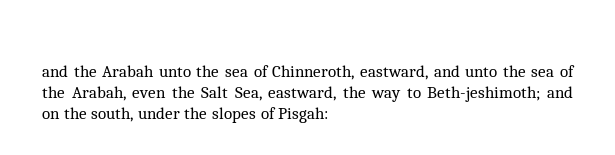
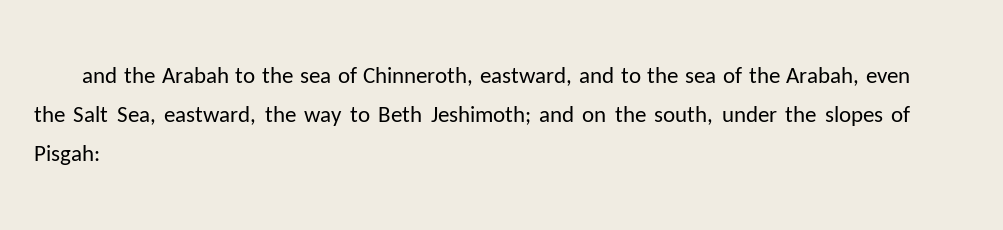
- and the Arabah unto the sea of Chinneroth, eastward, and unto the sea of the Arabah, even the Salt Sea, eastward, the way to Beth-jeshimoth; and on the south, under the slopes of Pisgah:
+ and the Arabah to the sea of Chinneroth, eastward, and to the sea of the Arabah, even the Salt Sea, eastward, the way to Beth Jeshimoth; and on the south, under the slopes of Pisgah:

